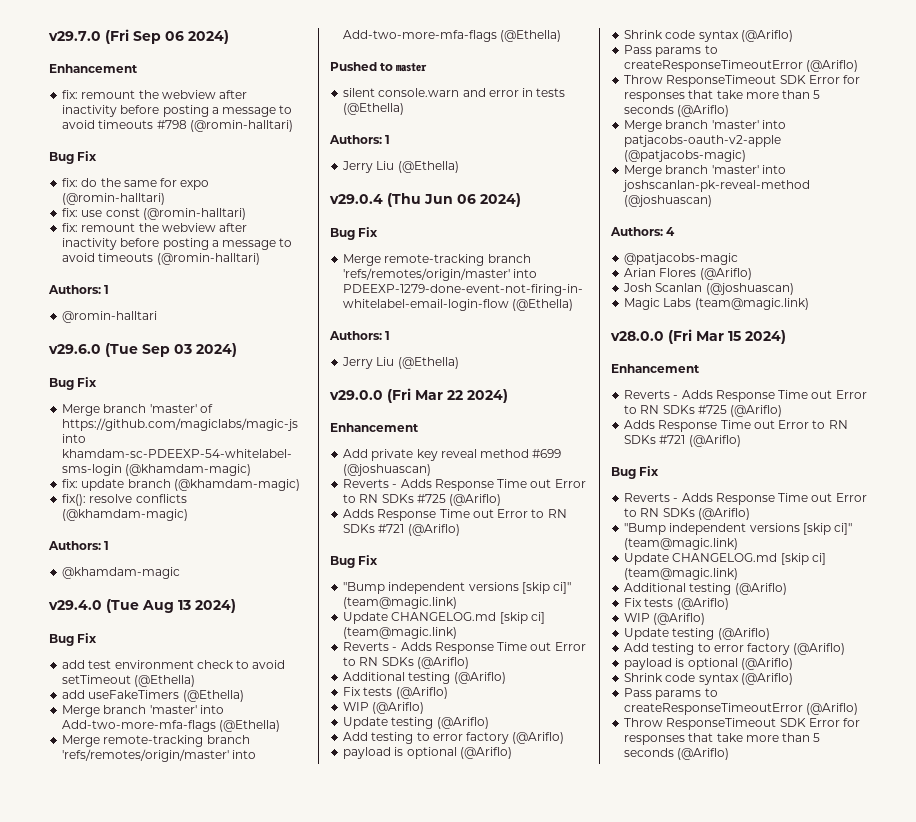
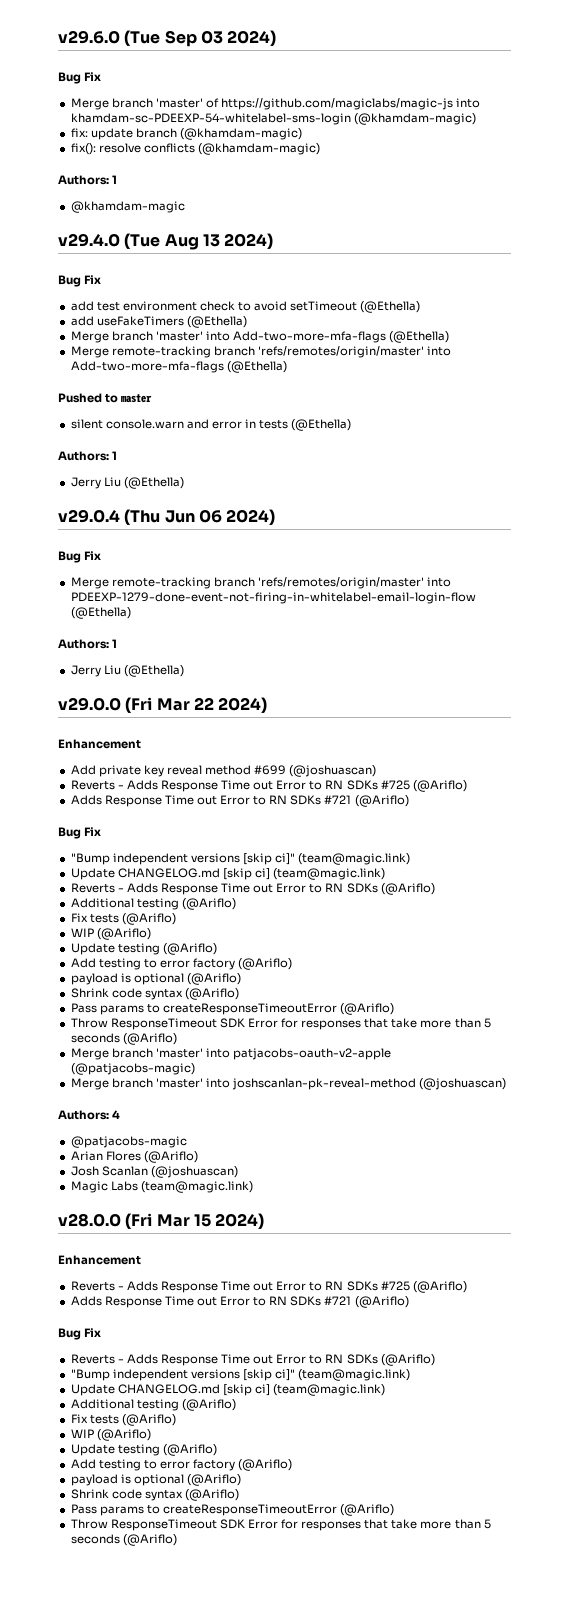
- v29.7.0 (Fri Sep 06 2024)
- Enhancement
- fix: remount the webview after inactivity before posting a message to avoid timeouts #798 (@romin-halltari)
- Bug Fix
- fix: do the same for expo (@romin-halltari)
- fix: use const (@romin-halltari)
- fix: remount the webview after inactivity before posting a message to avoid timeouts (@romin-halltari)
- Authors: 1
- @romin-halltari

